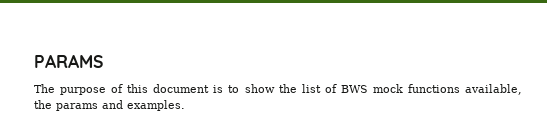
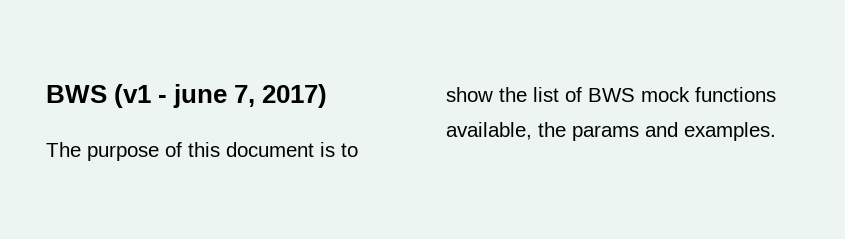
- PARAMS
+ BWS (v1 - june 7, 2017)

